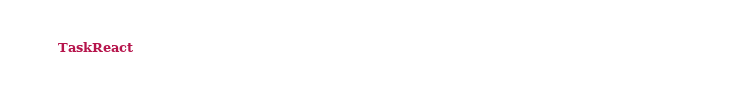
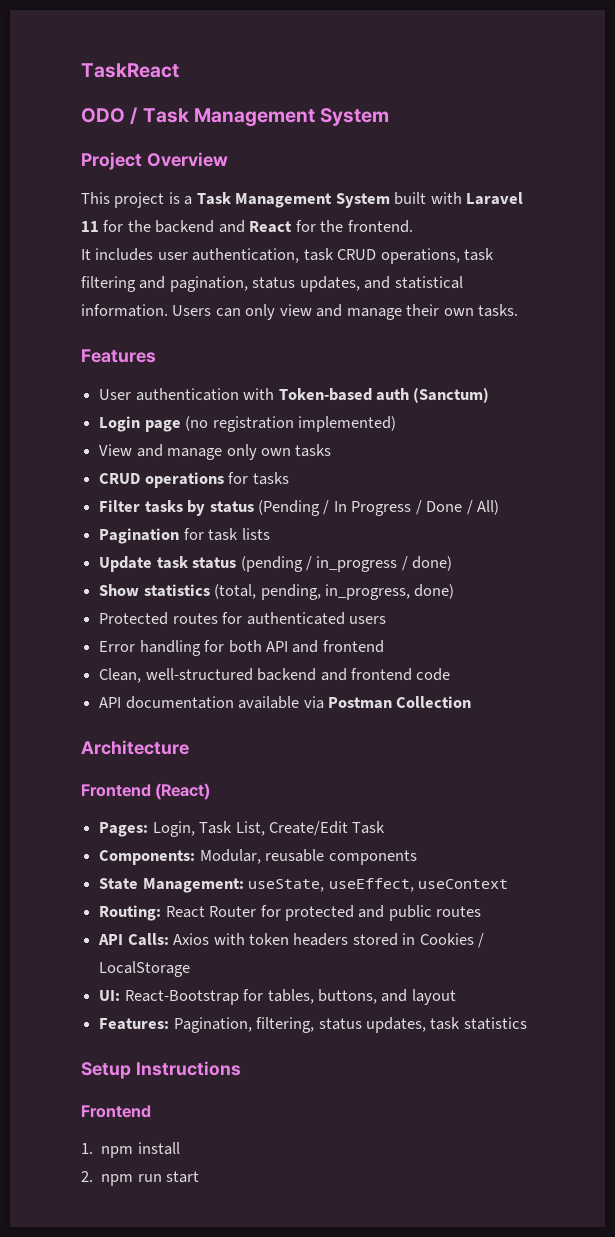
+ ODO / Task Management System
+ Project Overview
+ This project is a Task Management System built with Laravel 11 for the backend and React for the frontend.
+ It includes user authentication, task CRUD operations, task filtering and pagination, status updates, and statistical information. Users can only view and manage their own tasks.
+ Features
+ User authentication with Token-based auth (Sanctum)
+ Login page (no registration implemented)
+ View and manage only own tasks
+ CRUD operations for tasks
+ Filter tasks by status (Pending / In Progress / Done / All)
+ Pagination for task lists
+ Update task status (pending / in_progress / done)
+ Show statistics (total, pending, in_progress, done)
+ Protected routes for authenticated users
+ Error handling for both API and frontend
+ Clean, well-structured backend and frontend code
+ API documentation available via Postman Collection
+ Architecture
+ Frontend (React)
+ Pages: Login, Task List, Create/Edit Task
+ Components: Modular, reusable components
+ State Management: useState, useEffect, useContext
+ Routing: React Router for protected and public routes
+ API Calls: Axios with token headers stored in Cookies / LocalStorage
+ UI: React-Bootstrap for tables, buttons, and layout
+ Features: Pagination, filtering, status updates, task statistics
+ Setup Instructions
+ Frontend
+ 1. npm install
+ 2. npm run start

